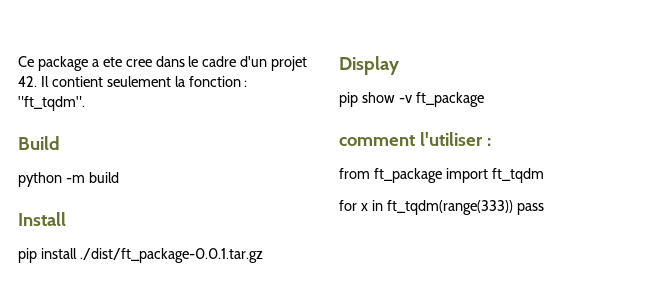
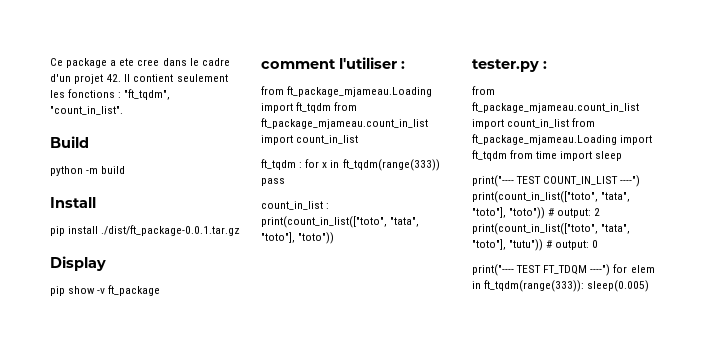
- Ce package a ete cree dans le cadre d'un projet 42. Il contient seulement la fonction : "ft_tqdm".
+ Ce package a ete cree dans le cadre d'un projet 42. Il contient seulement les fonctions : "ft_tqdm", "count_in_list".
- from ft_package import ft_tqdm
- for x in ft_tqdm(range(333)) pass
+ from ft_package_mjameau.Loading import ft_tqdm from ft_package_mjameau.count_in_list import count_in_list
+ ft_tqdm : for x in ft_tqdm(range(333)) pass
+ count_in_list : print(count_in_list(["toto", "tata", "toto"], "toto"))
+ tester.py :
+ from ft_package_mjameau.count_in_list import count_in_list from ft_package_mjameau.Loading import ft_tqdm from time import sleep
+ print("---- TEST COUNT_IN_LIST ----") print(count_in_list(["toto", "tata", "toto"], "toto")) # output: 2 print(count_in_list(["toto", "tata", "toto"], "tutu")) # output: 0
+ print("---- TEST FT_TDQM ----") for elem in ft_tqdm(range(333)): sleep(0.005)

